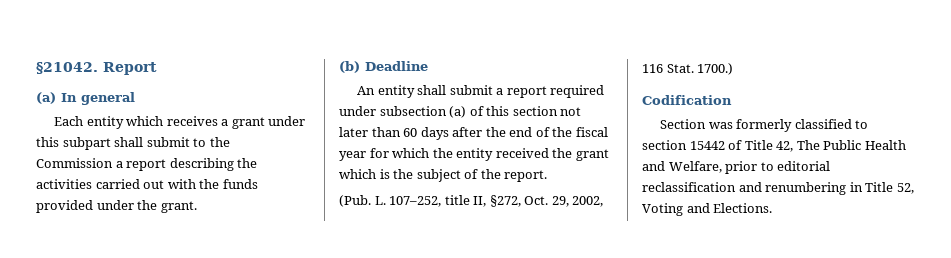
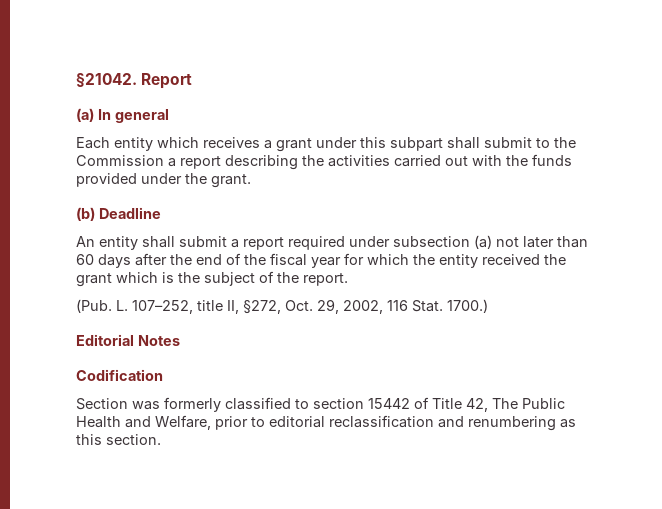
- An entity shall submit a report required under subsection (a) of this section not later than 60 days after the end of the fiscal year for which the entity received the grant which is the subject of the report.
+ An entity shall submit a report required under subsection (a) not later than 60 days after the end of the fiscal year for which the entity received the grant which is the subject of the report.
+ Editorial Notes
- Section was formerly classified to section 15442 of Title 42, The Public Health and Welfare, prior to editorial reclassification and renumbering in Title 52, Voting and Elections.
+ Section was formerly classified to section 15442 of Title 42, The Public Health and Welfare, prior to editorial reclassification and renumbering as this section.

